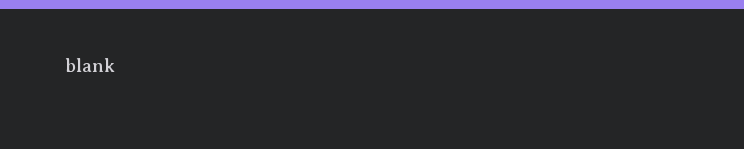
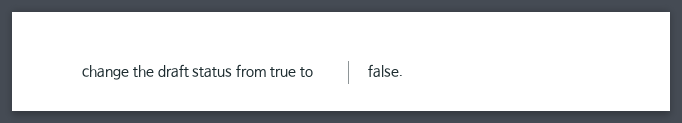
- blank
+ change the draft status from true to false.

